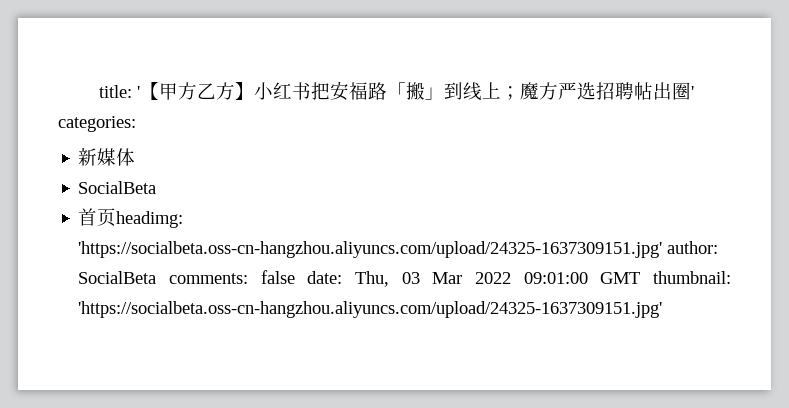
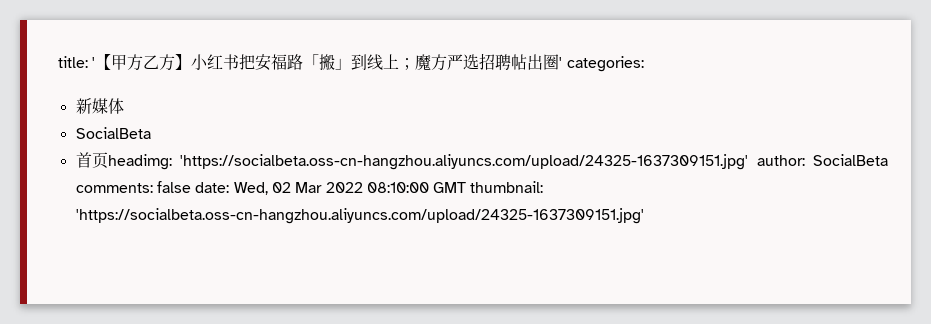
- 首页headimg: 'https://socialbeta.oss-cn-hangzhou.aliyuncs.com/upload/24325-1637309151.jpg' author: SocialBeta comments: false date: Thu, 03 Mar 2022 09:01:00 GMT thumbnail: 'https://socialbeta.oss-cn-hangzhou.aliyuncs.com/upload/24325-1637309151.jpg'
+ 首页headimg: 'https://socialbeta.oss-cn-hangzhou.aliyuncs.com/upload/24325-1637309151.jpg' author: SocialBeta comments: false date: Wed, 02 Mar 2022 08:10:00 GMT thumbnail: 'https://socialbeta.oss-cn-hangzhou.aliyuncs.com/upload/24325-1637309151.jpg'

